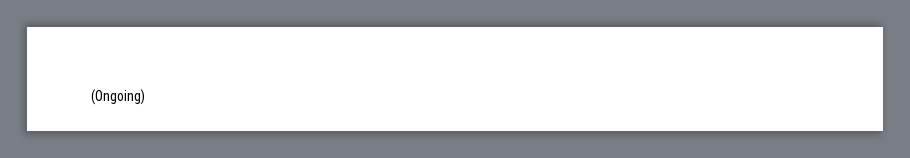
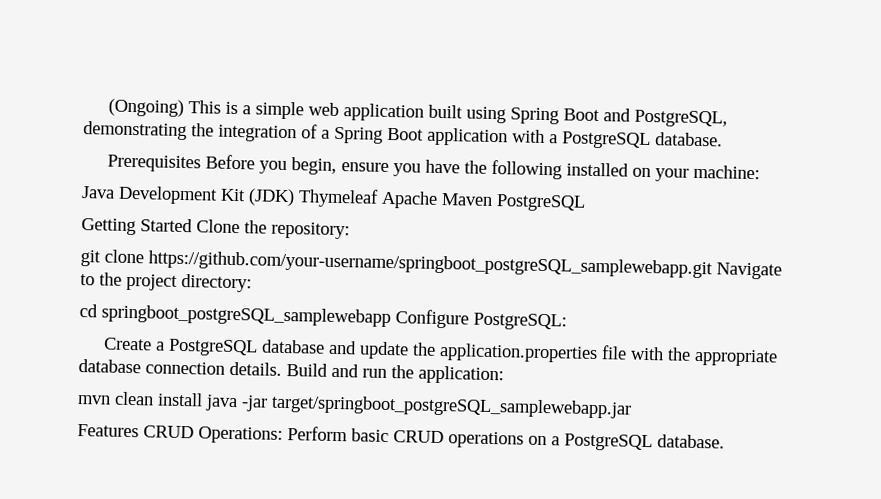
- (Ongoing)
+ (Ongoing) This is a simple web application built using Spring Boot and PostgreSQL, demonstrating the integration of a Spring Boot application with a PostgreSQL database.
+ Prerequisites Before you begin, ensure you have the following installed on your machine:
+ Java Development Kit (JDK) Thymeleaf Apache Maven PostgreSQL
+ Getting Started Clone the repository:
+ git clone https://github.com/your-username/springboot_postgreSQL_samplewebapp.git Navigate to the project directory:
+ cd springboot_postgreSQL_samplewebapp Configure PostgreSQL:
+ Create a PostgreSQL database and update the application.properties file with the appropriate database connection details. Build and run the application:
+ mvn clean install java -jar target/springboot_postgreSQL_samplewebapp.jar
+ Features CRUD Operations: Perform basic CRUD operations on a PostgreSQL database.

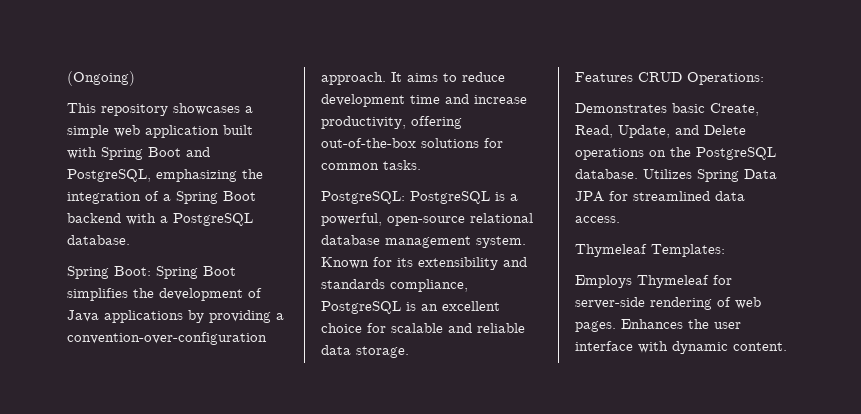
- (Ongoing) This is a simple web application built using Spring Boot and PostgreSQL, demonstrating the integration of a Spring Boot application with a PostgreSQL database.
+ (Ongoing)
+ This repository showcases a simple web application built with Spring Boot and PostgreSQL, emphasizing the integration of a Spring Boot backend with a PostgreSQL database.
- Prerequisites Before you begin, ensure you have the following installed on your machine:
- Java Development Kit (JDK) Thymeleaf Apache Maven PostgreSQL
- Getting Started Clone the repository:
- git clone https://github.com/your-username/springboot_postgreSQL_samplewebapp.git Navigate to the project directory:
- cd springboot_postgreSQL_samplewebapp Configure PostgreSQL:
- Create a PostgreSQL database and update the application.properties file with the appropriate database connection details. Build and run the application:
- mvn clean install java -jar target/springboot_postgreSQL_samplewebapp.jar
- Features CRUD Operations: Perform basic CRUD operations on a PostgreSQL database.
+ Spring Boot: Spring Boot simplifies the development of Java applications by providing a convention-over-configuration approach. It aims to reduce development time and increase productivity, offering out-of-the-box solutions for common tasks.
+ PostgreSQL: PostgreSQL is a powerful, open-source relational database management system. Known for its extensibility and standards compliance, PostgreSQL is an excellent choice for scalable and reliable data storage.
+ Features CRUD Operations:
+ Demonstrates basic Create, Read, Update, and Delete operations on the PostgreSQL database. Utilizes Spring Data JPA for streamlined data access.
+ Thymeleaf Templates:
+ Employs Thymeleaf for server-side rendering of web pages. Enhances the user interface with dynamic content.

